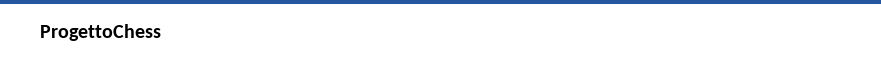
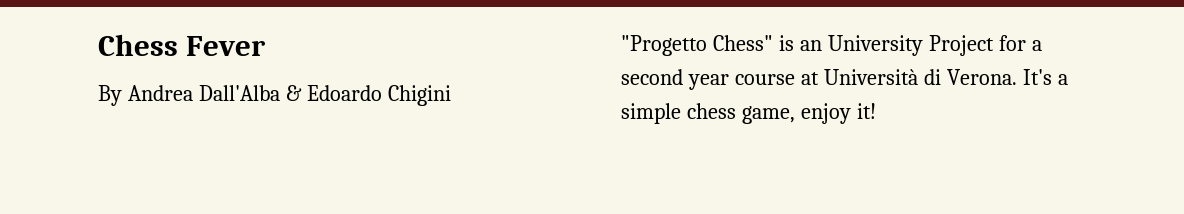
- ProgettoChess
+ Chess Fever
+ By Andrea Dall'Alba & Edoardo Chigini
+ "Progetto Chess" is an University Project for a second year course at Università di Verona. It's a simple chess game, enjoy it!

